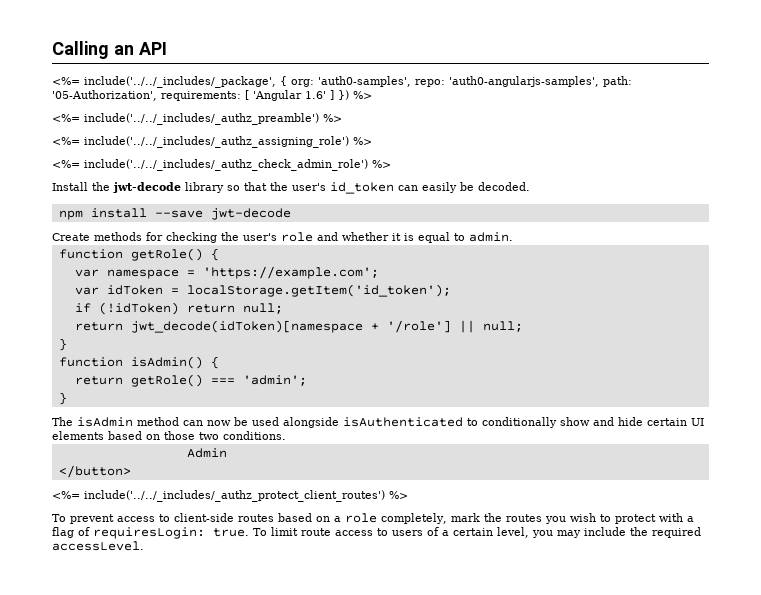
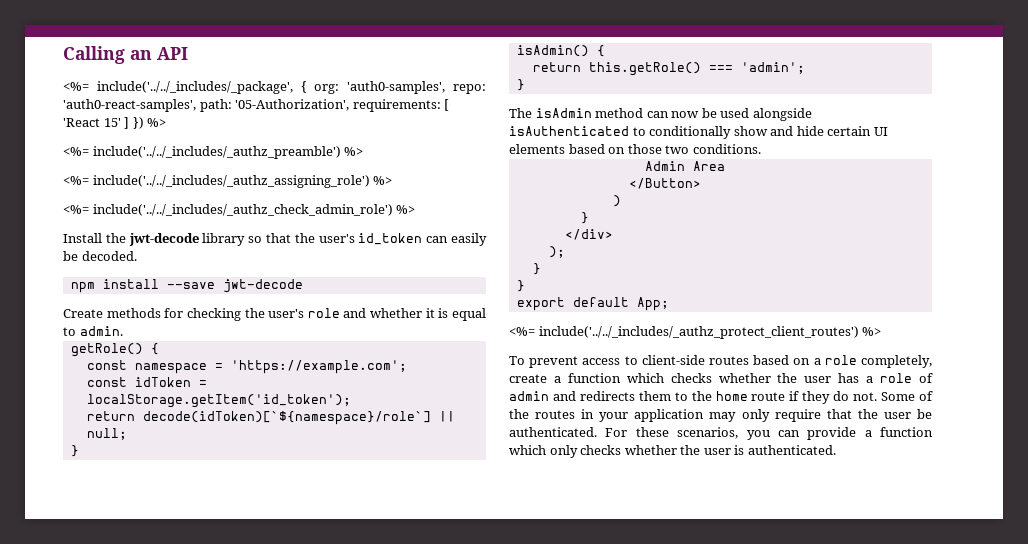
- <%= include('../../_includes/_package', { org: 'auth0-samples', repo: 'auth0-angularjs-samples', path: '05-Authorization', requirements: [ 'Angular 1.6' ] }) %>
+ <%= include('../../_includes/_package', { org: 'auth0-samples', repo: 'auth0-react-samples', path: '05-Authorization', requirements: [ 'React 15' ] }) %>
- function getRole() {
+ getRole() {
- var namespace = 'https://example.com';
+ const namespace = 'https://example.com';
- var idToken = localStorage.getItem('id_token');
+ const idToken = localStorage.getItem('id_token');
- if (!idToken) return null;
- return jwt_decode(idToken)[namespace + '/role'] || null;
+ return decode(idToken)[`${namespace}/role`] || null;
- function isAdmin() {
+ isAdmin() {
- return getRole() === 'admin';
+ return this.getRole() === 'admin';
- Admin
- </button>
+ Admin Area
+ </Button>
+ )
+ }
+ </div>
+ );
+ }
+ }
+ export default App;
- To prevent access to client-side routes based on a role completely, mark the routes you wish to protect with a flag of requiresLogin: true. To limit route access to users of a certain level, you may include the required accessLevel.
+ To prevent access to client-side routes based on a role completely, create a function which checks whether the user has a role of admin and redirects them to the home route if they do not. Some of the routes in your application may only require that the user be authenticated. For these scenarios, you can provide a function which only checks whether the user is authenticated.

